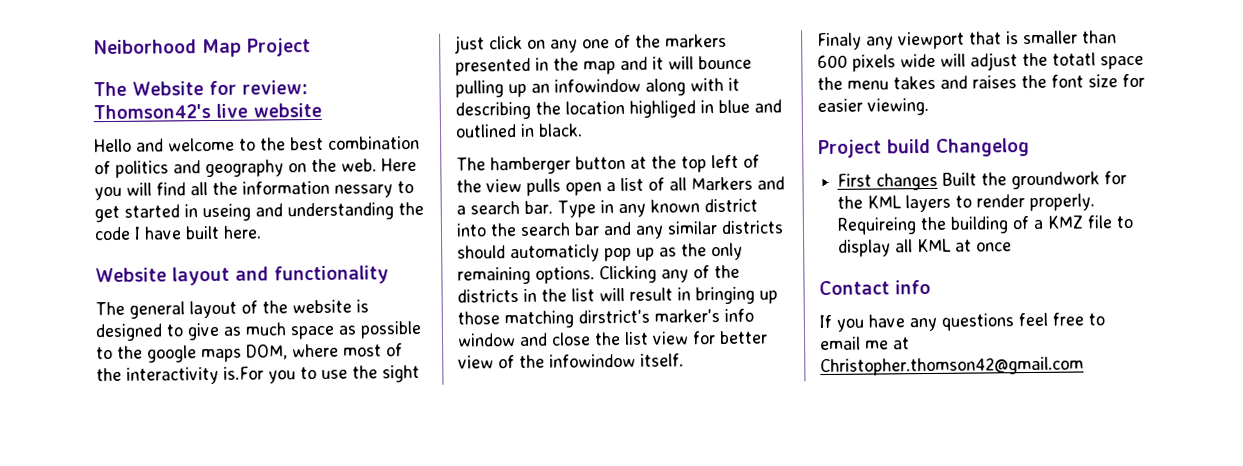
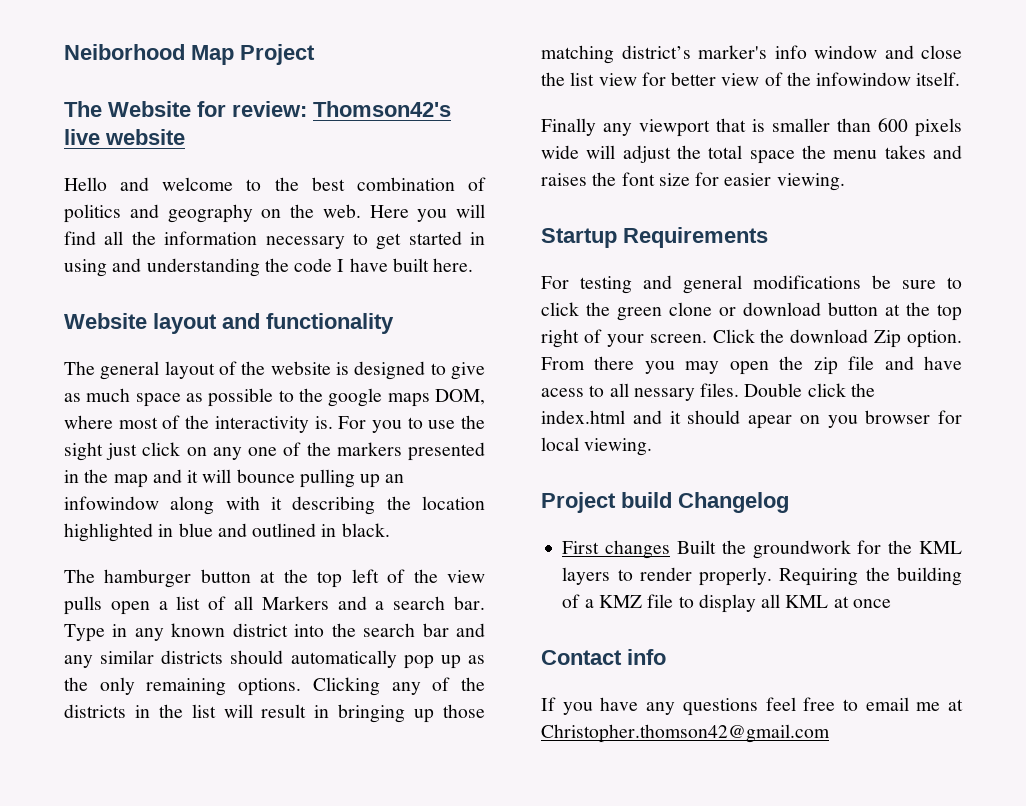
- Here you will find all the information nessary to get started in useing and understanding the code I have built here.
+ Here you will find all the information necessary to get started in using and understanding the code I have built here.
- The general layout of the website is designed to give as much space as possible to the google maps DOM, where most of the interactivity is.For you to use the sight just click on any one of the markers presented in the map and it will bounce pulling up an infowindow along with it describing the location highliged in blue and outlined in black.
+ The general layout of the website is designed to give as much space as possible to the google maps DOM, where most of the interactivity is. For you to use the sight just click on any one of the markers presented in the map and it will bounce pulling up an infowindow along with it describing the location highlighted in blue and outlined in black.
- The hamberger button at the top left of the view pulls open a list of all Markers and a search bar.
+ The hamburger button at the top left of the view pulls open a list of all Markers and a search bar.
- Type in any known district into the search bar and any similar districts should automaticly pop up as the only remaining options.
+ Type in any known district into the search bar and any similar districts should automatically pop up as the only remaining options.
- Clicking any of the districts in the list will result in bringing up those matching dirstrict's marker's info window and close the list view for better view of the infowindow itself.
+ Clicking any of the districts in the list will result in bringing up those matching district’s marker's info window and close the list view for better view of the infowindow itself.
- Finaly any viewport that is smaller than 600 pixels wide will adjust the totatl space the menu takes and raises the font size for easier viewing.
+ Finally any viewport that is smaller than 600 pixels wide will adjust the total space the menu takes and raises the font size for easier viewing.
+ Startup Requirements
+ For testing and general modifications be sure to click the green clone or download button at the top right of your screen. Click the download Zip option. From there you may open the zip file and have acess to all nessary files. Double click the index.html and it should apear on you browser for local viewing.
- Requireing the building of a KMZ file to display all KML at once
+ Requiring the building of a KMZ file to display all KML at once

